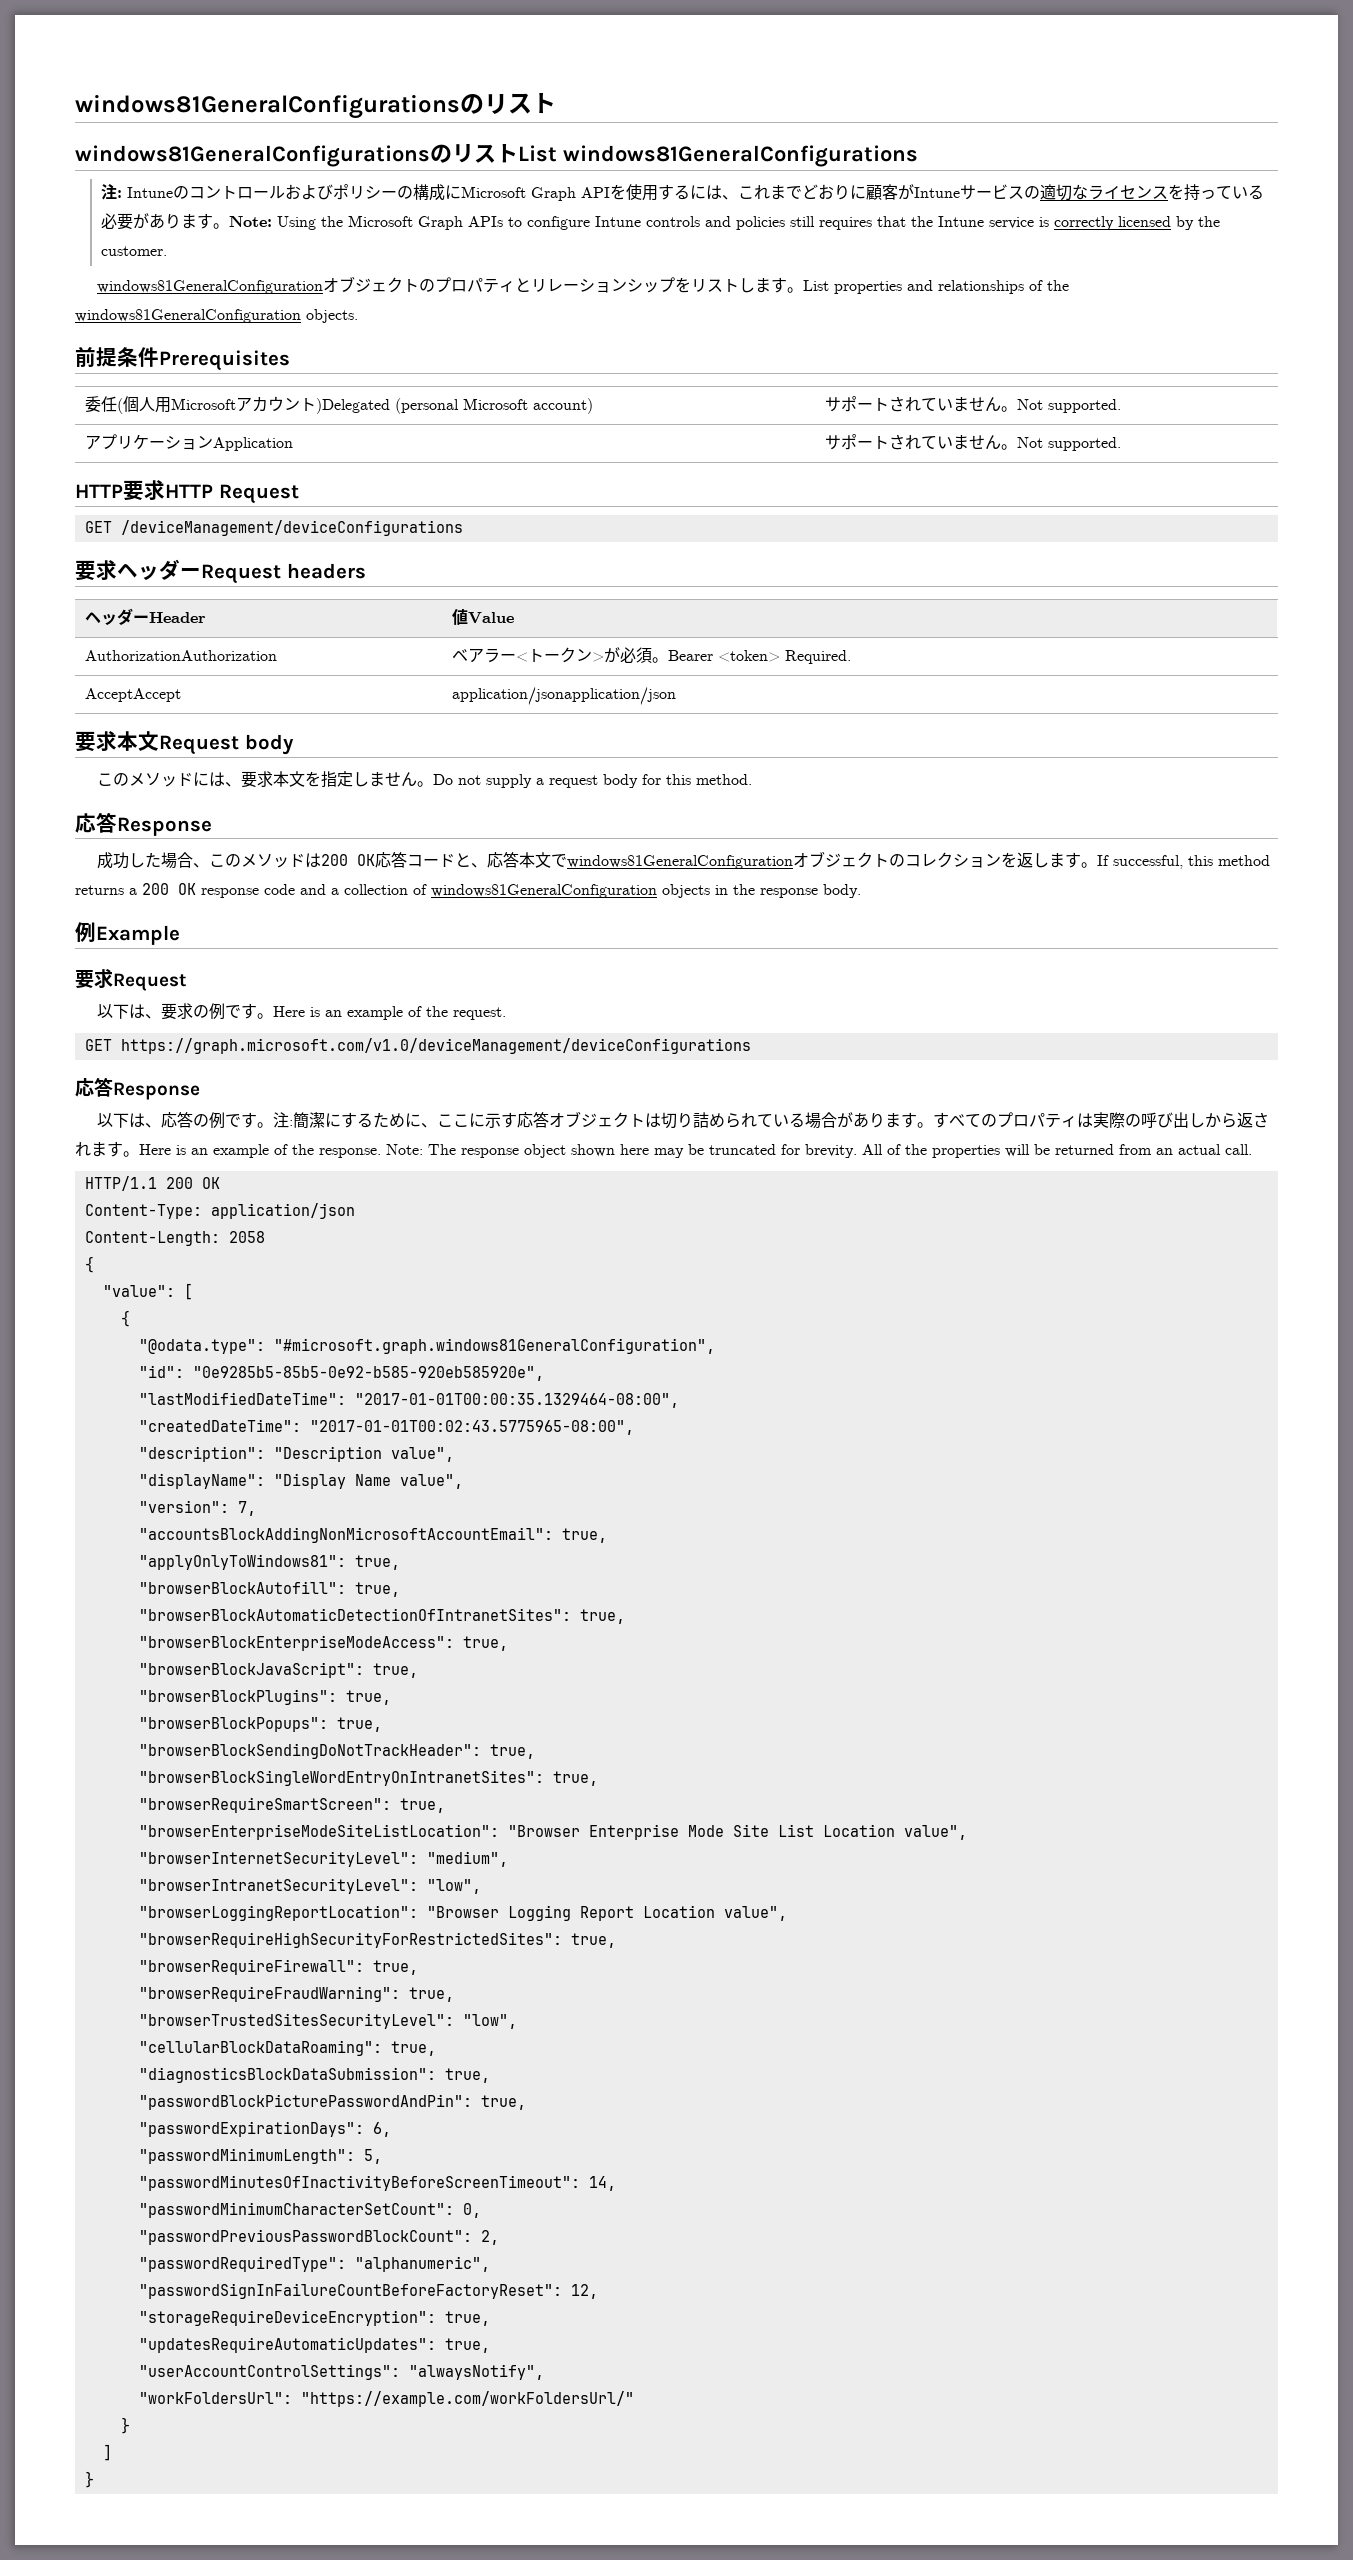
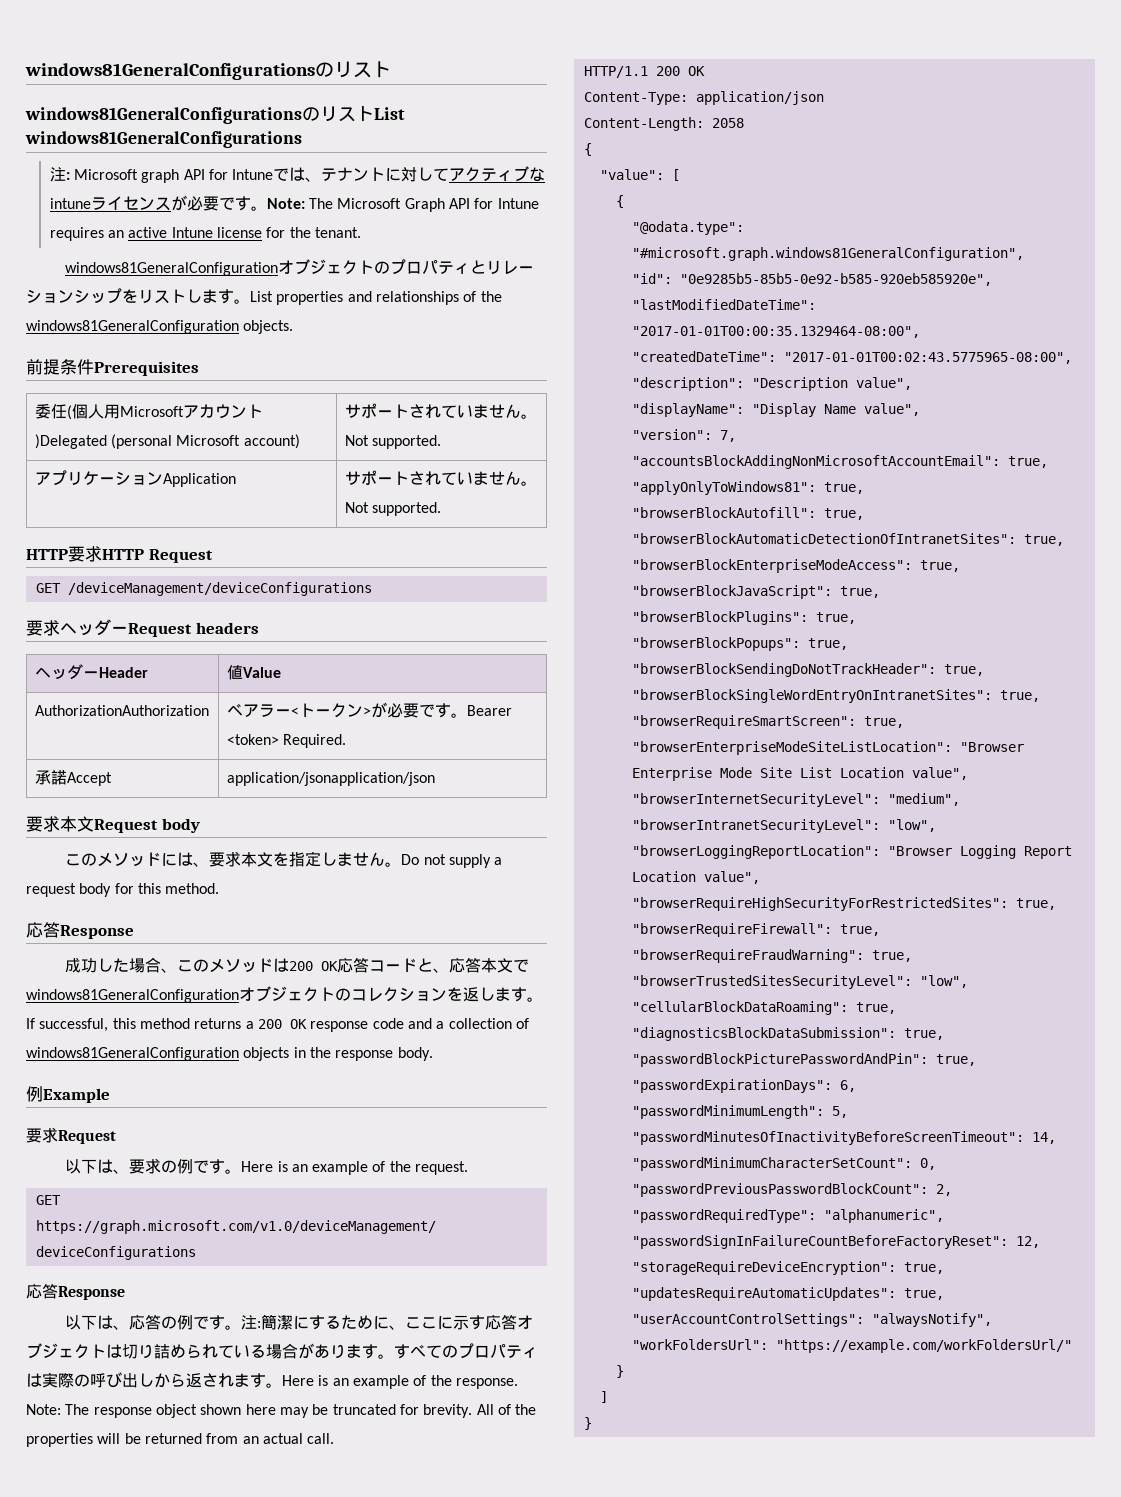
- 注: Intuneのコントロールおよびポリシーの構成にMicrosoft Graph APIを使用するには、これまでどおりに顧客がIntuneサービスの適切なライセンスを持っている必要があります。Note: Using the Microsoft Graph APIs to configure Intune controls and policies still requires that the Intune service is correctly licensed by the customer.
+ 注: Microsoft graph API for Intuneでは、テナントに対してアクティブなintuneライセンスが必要です。Note: The Microsoft Graph API for Intune requires an active Intune license for the tenant.
- AuthorizationAuthorization | ベアラー<トークン>が必須。Bearer <token> Required.
+ AuthorizationAuthorization | ベアラー<トークン>が必要です。Bearer <token> Required.
- AcceptAccept | application/jsonapplication/json
+ 承諾Accept | application/jsonapplication/json

